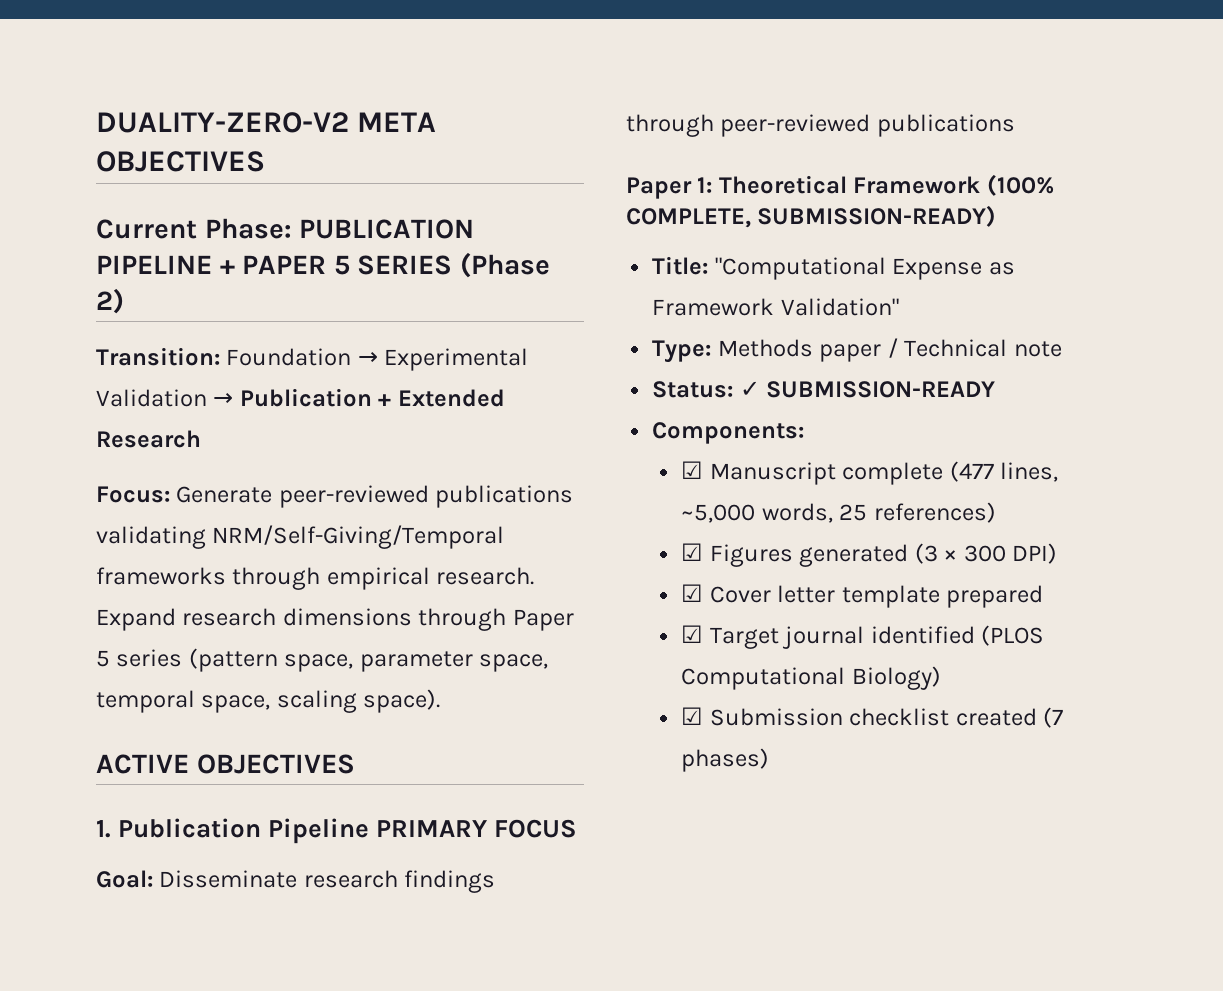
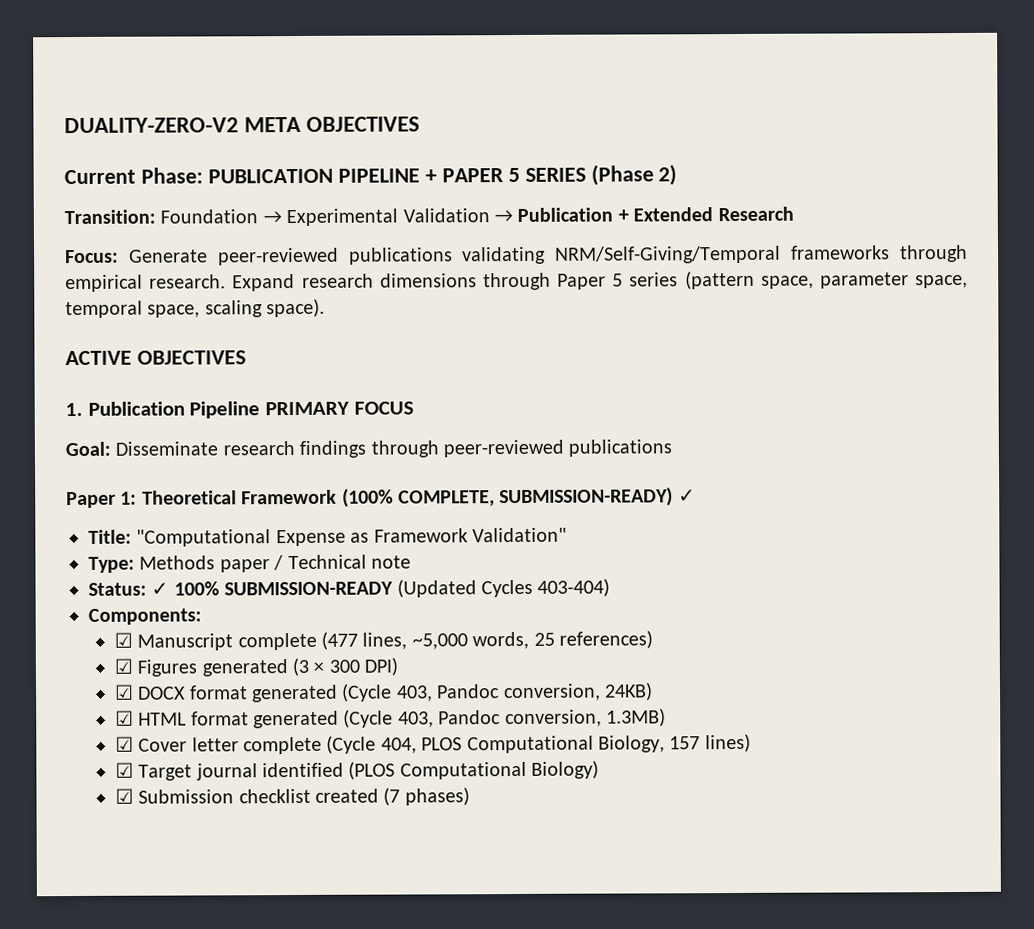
- Paper 1: Theoretical Framework (100% COMPLETE, SUBMISSION-READY)
+ Paper 1: Theoretical Framework (100% COMPLETE, SUBMISSION-READY) ✓
- Status: ✓ SUBMISSION-READY
+ Status: ✓ 100% SUBMISSION-READY (Updated Cycles 403-404)
- ☑ Cover letter template prepared
+ ☑ DOCX format generated (Cycle 403, Pandoc conversion, 24KB)
+ ☑ HTML format generated (Cycle 403, Pandoc conversion, 1.3MB)
+ ☑ Cover letter complete (Cycle 404, PLOS Computational Biology, 157 lines)

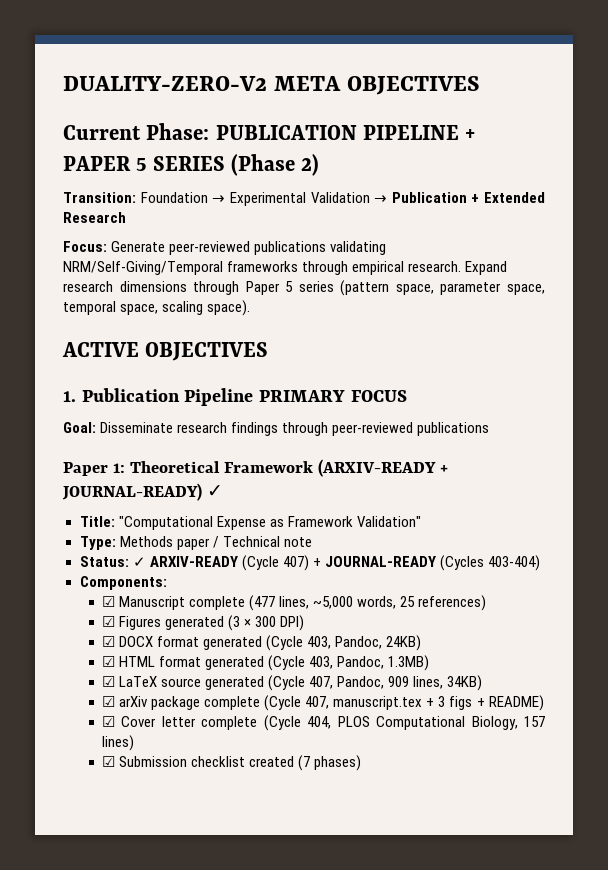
- Paper 1: Theoretical Framework (100% COMPLETE, SUBMISSION-READY) ✓
+ Paper 1: Theoretical Framework (ARXIV-READY + JOURNAL-READY) ✓
- Status: ✓ 100% SUBMISSION-READY (Updated Cycles 403-404)
+ Status: ✓ ARXIV-READY (Cycle 407) + JOURNAL-READY (Cycles 403-404)
- ☑ DOCX format generated (Cycle 403, Pandoc conversion, 24KB)
+ ☑ DOCX format generated (Cycle 403, Pandoc, 24KB)
- ☑ HTML format generated (Cycle 403, Pandoc conversion, 1.3MB)
+ ☑ HTML format generated (Cycle 403, Pandoc, 1.3MB)
+ ☑ LaTeX source generated (Cycle 407, Pandoc, 909 lines, 34KB)
+ ☑ arXiv package complete (Cycle 407, manuscript.tex + 3 figs + README)
- ☑ Target journal identified (PLOS Computational Biology)

